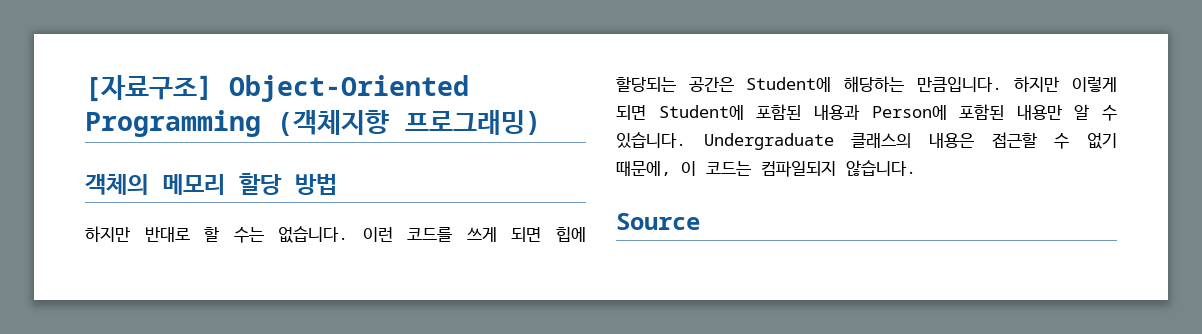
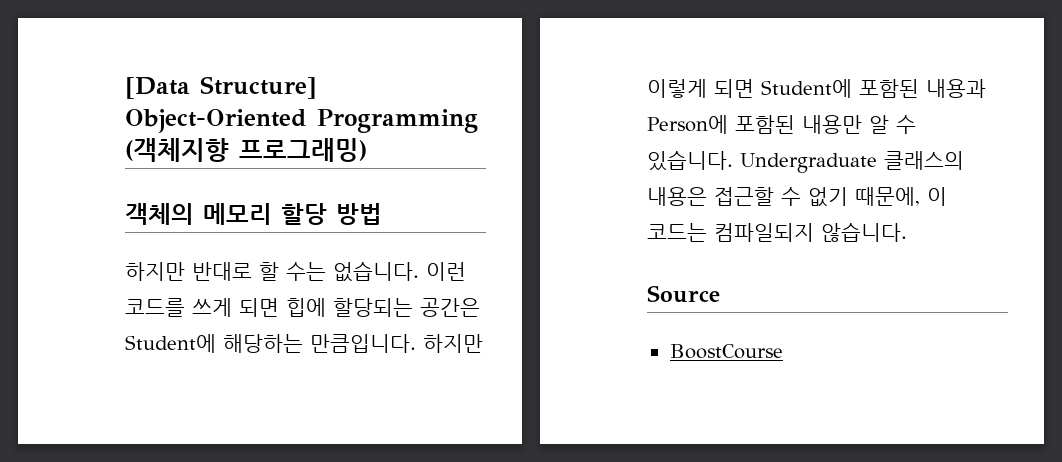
- [자료구조] Object-Oriented Programming (객체지향 프로그래밍)
+ [Data Structure] Object-Oriented Programming (객체지향 프로그래밍)
+ BoostCourse

